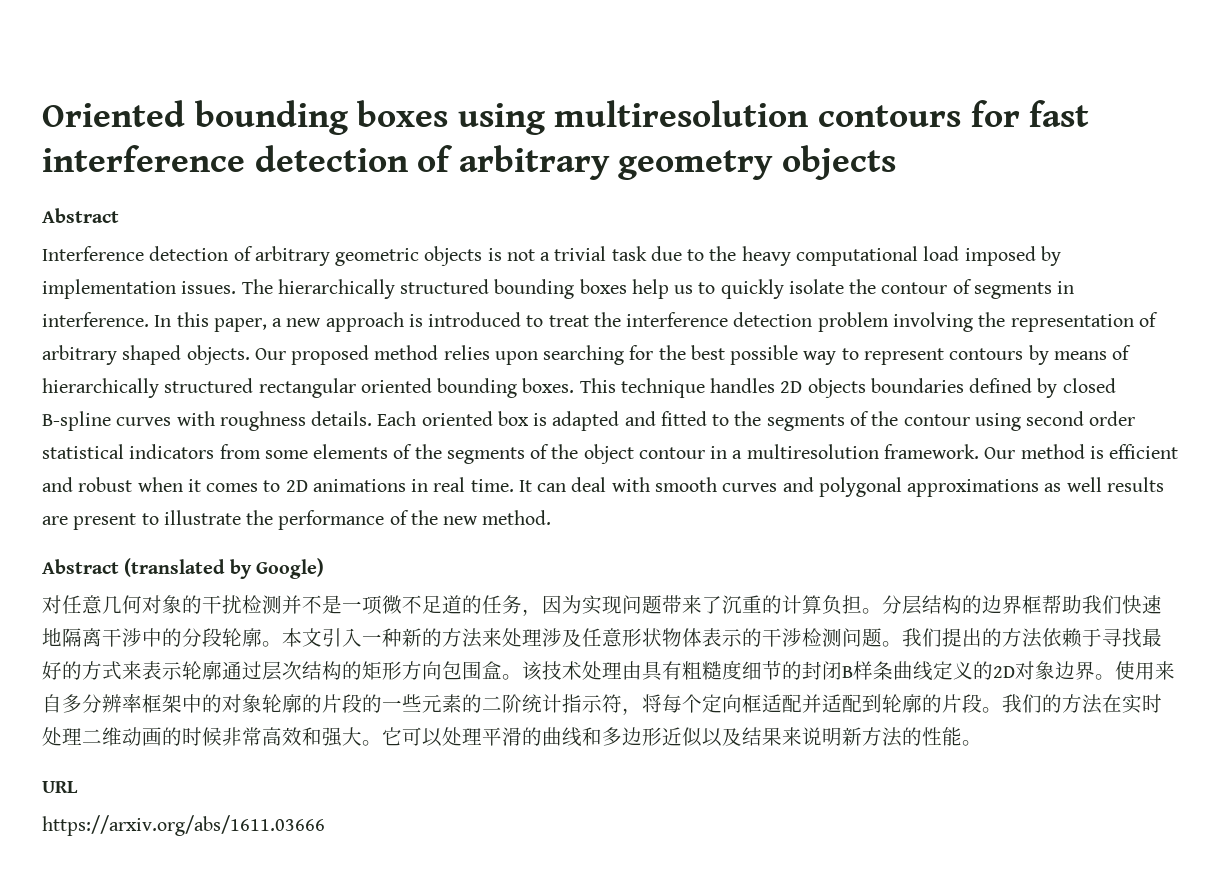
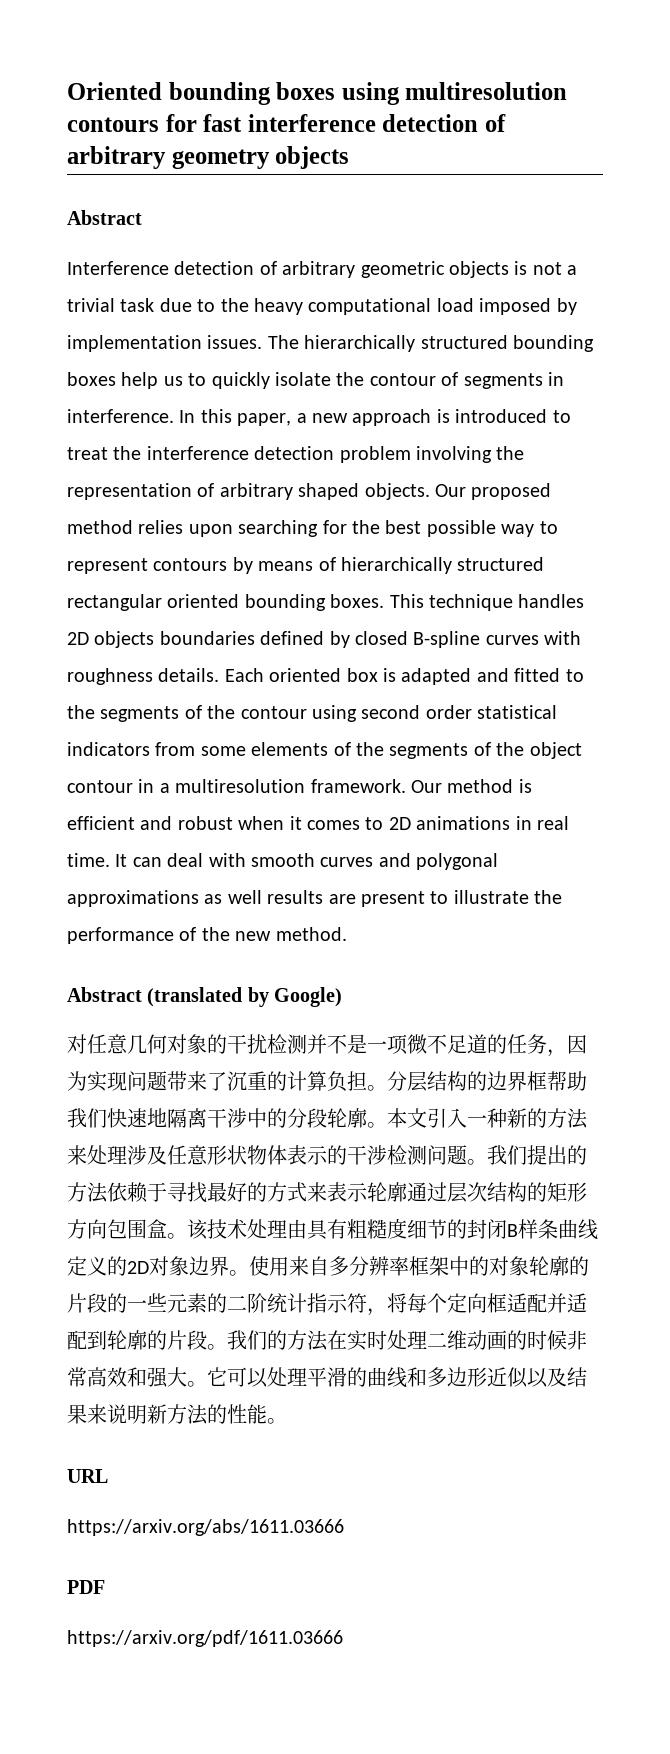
+ PDF
+ https://arxiv.org/pdf/1611.03666

